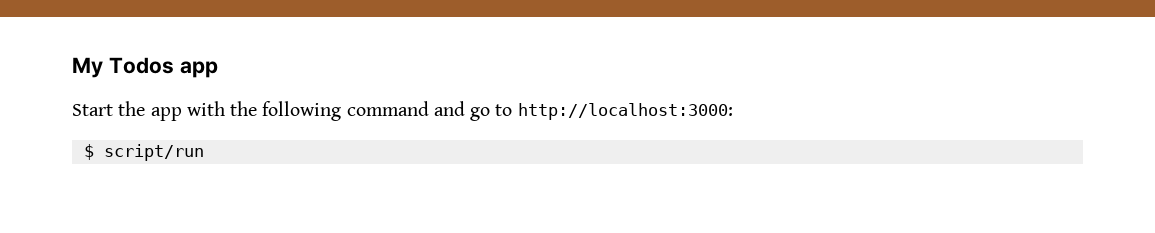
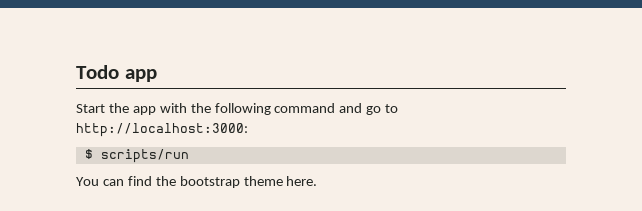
- My Todos app
+ Todo app
- $ script/run
+ $ scripts/run
+ You can find the bootstrap theme here.

